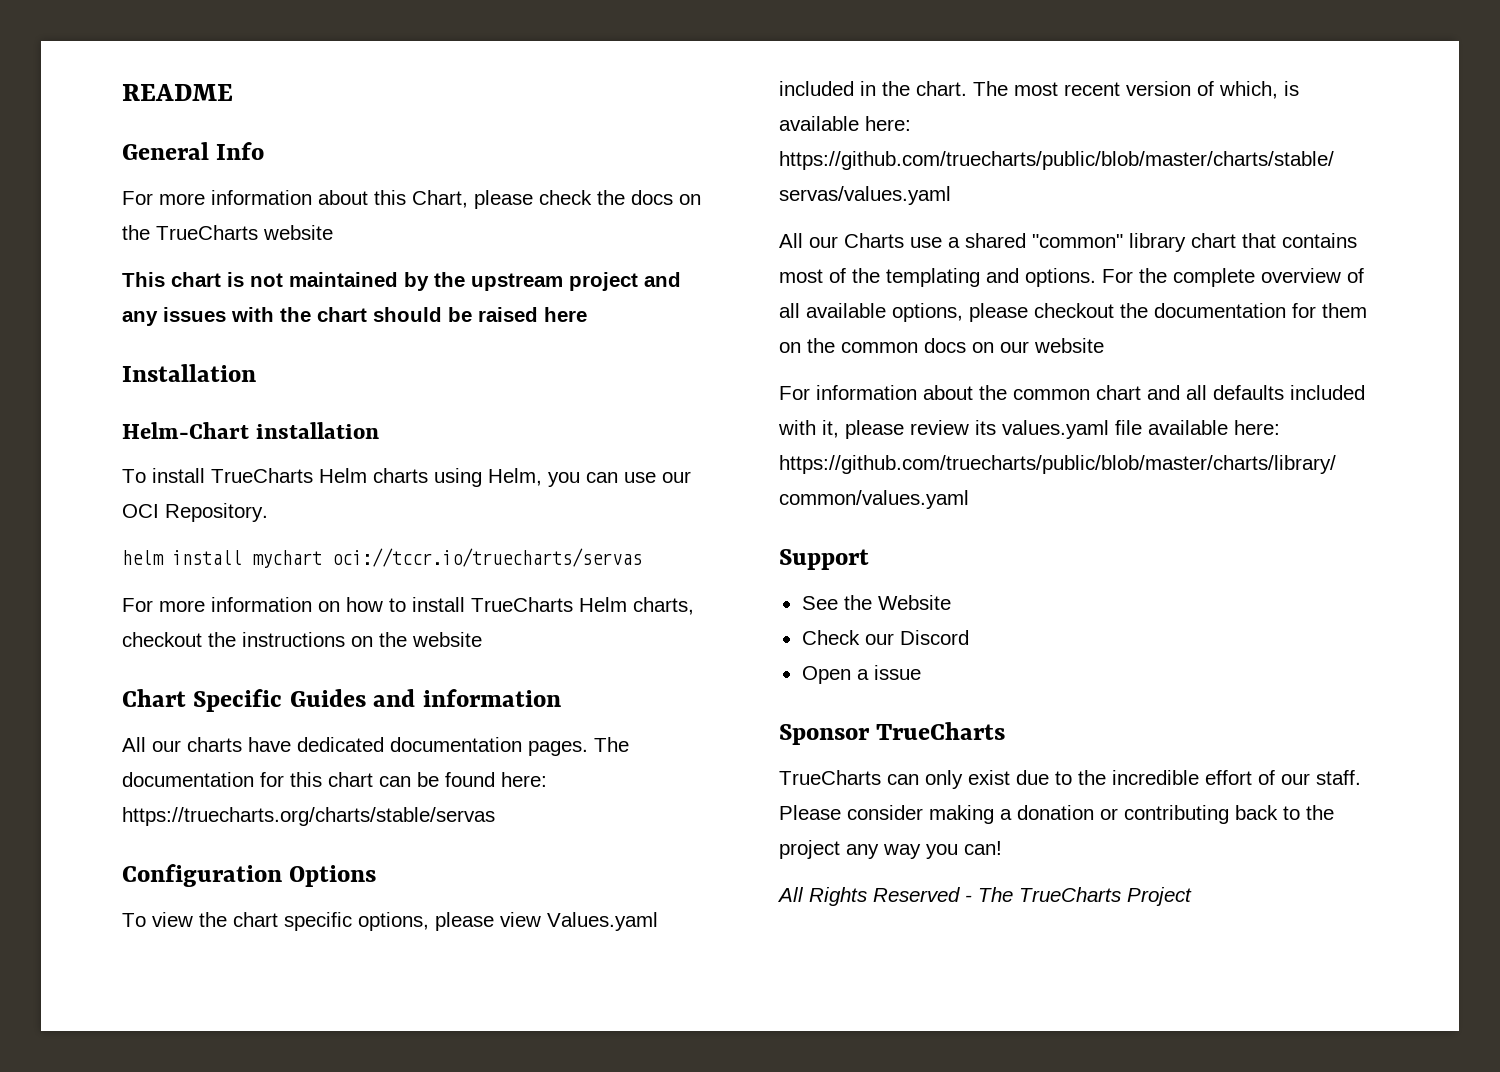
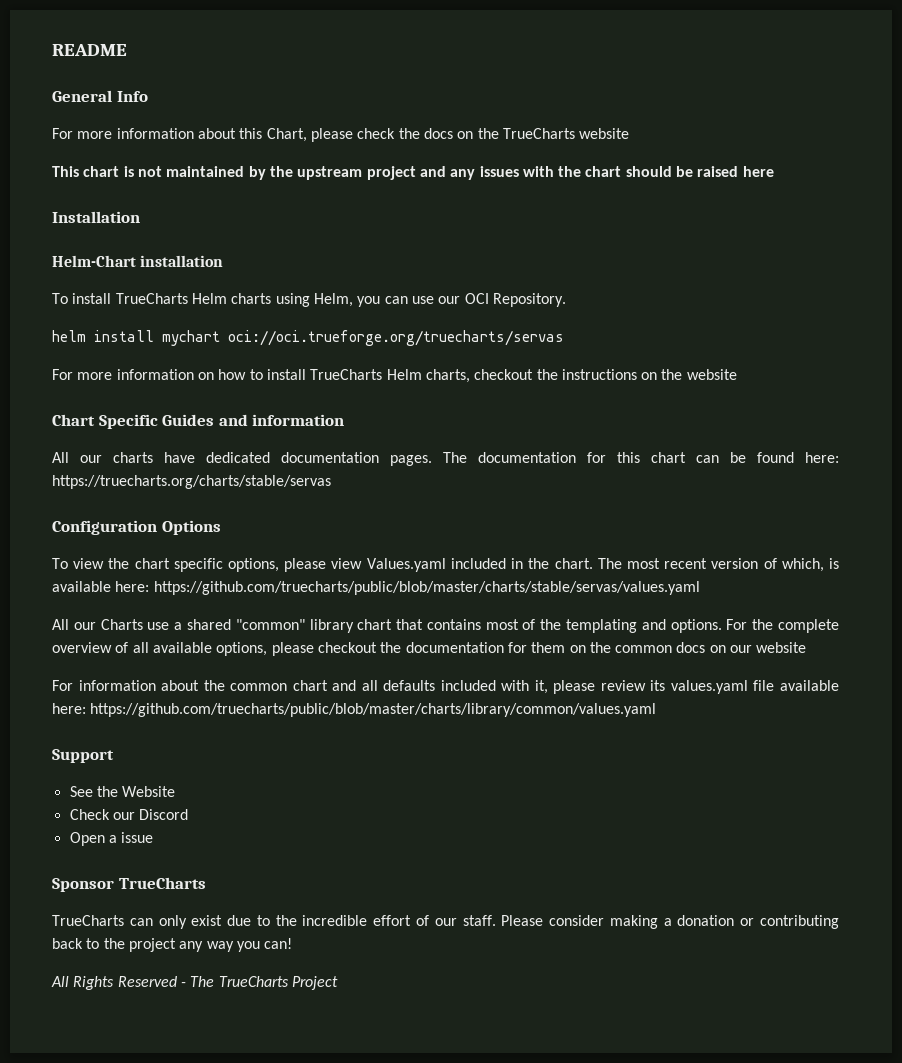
- helm install mychart oci://tccr.io/truecharts/servas
+ helm install mychart oci://oci.trueforge.org/truecharts/servas

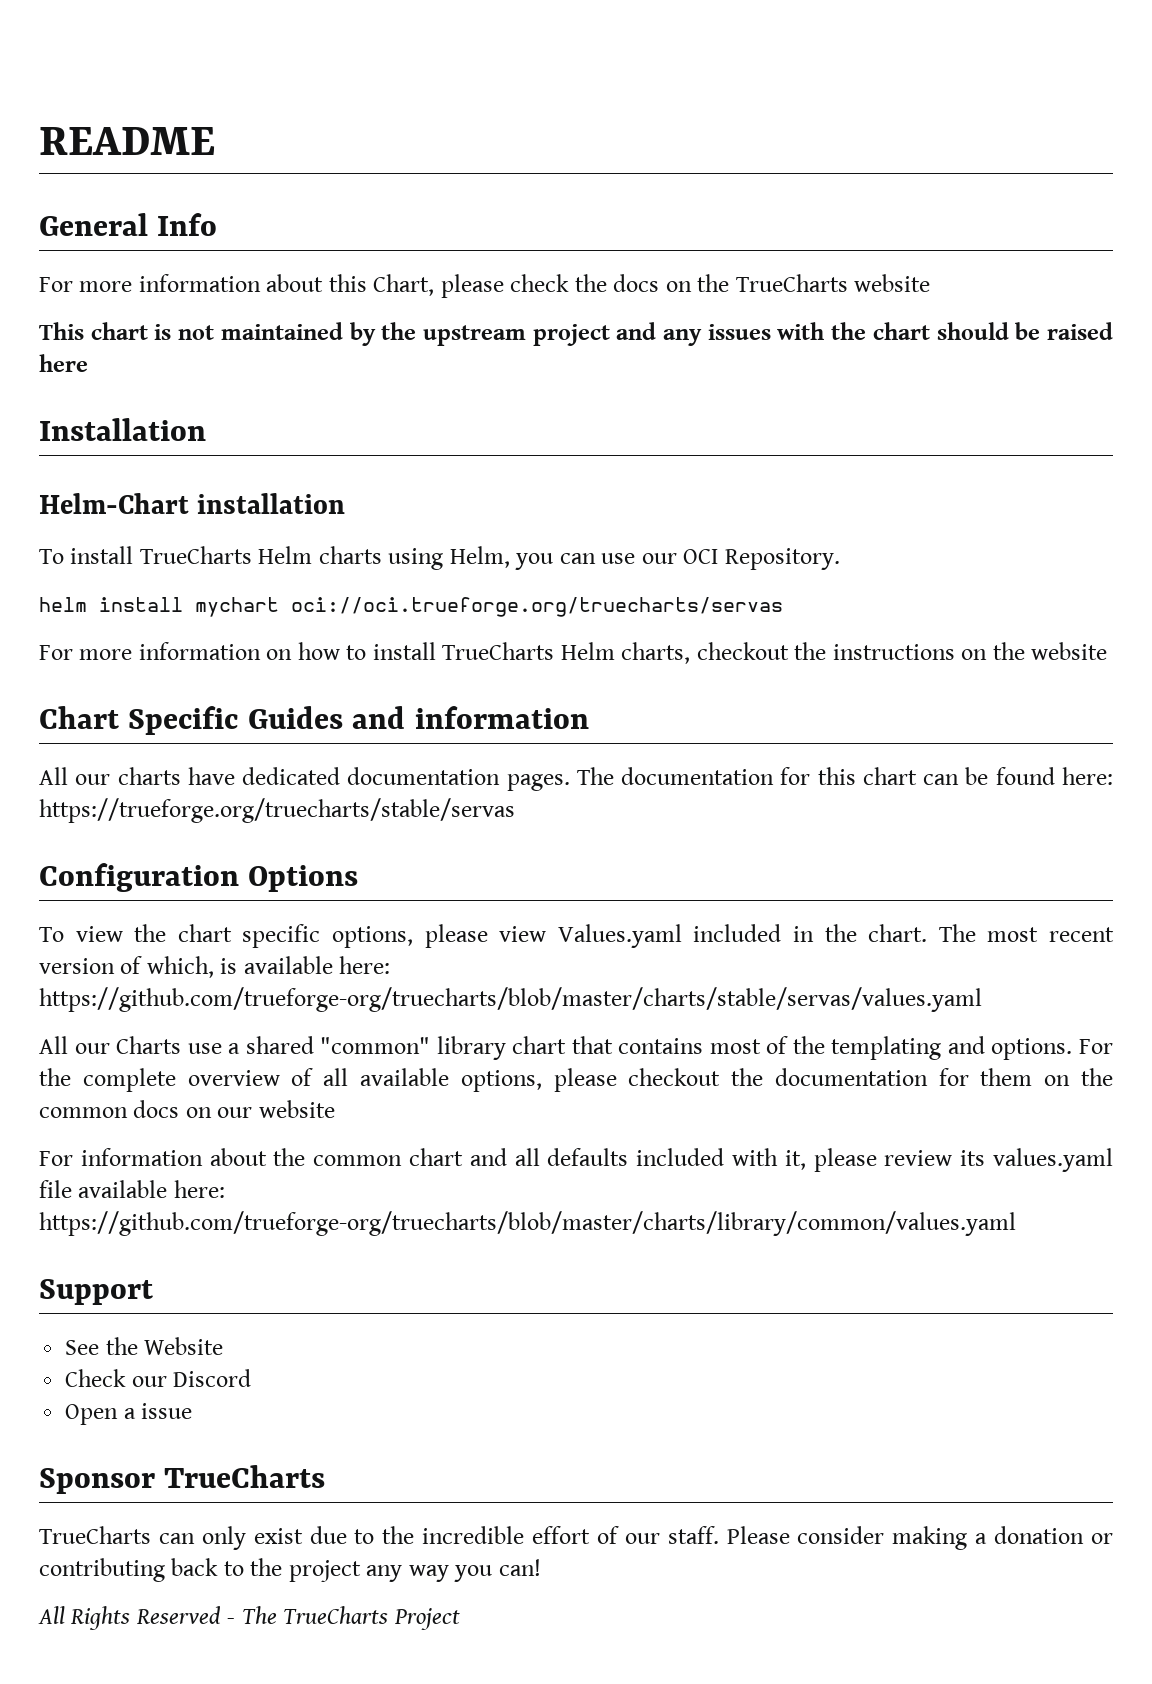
- The documentation for this chart can be found here: https://truecharts.org/charts/stable/servas
+ The documentation for this chart can be found here: https://trueforge.org/truecharts/stable/servas
- The most recent version of which, is available here: https://github.com/truecharts/public/blob/master/charts/stable/servas/values.yaml
+ The most recent version of which, is available here: https://github.com/trueforge-org/truecharts/blob/master/charts/stable/servas/values.yaml
- For information about the common chart and all defaults included with it, please review its values.yaml file available here: https://github.com/truecharts/public/blob/master/charts/library/common/values.yaml
+ For information about the common chart and all defaults included with it, please review its values.yaml file available here: https://github.com/trueforge-org/truecharts/blob/master/charts/library/common/values.yaml

